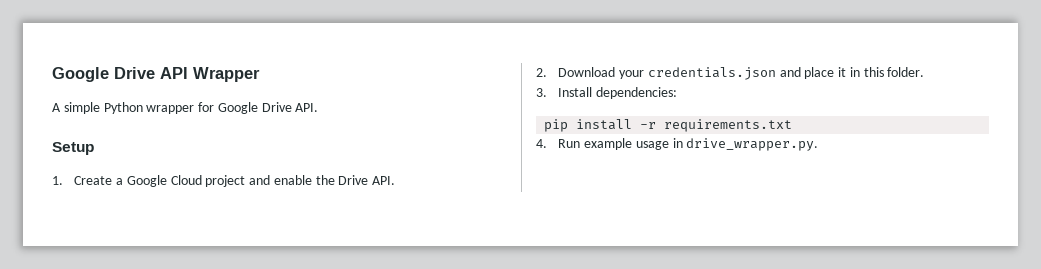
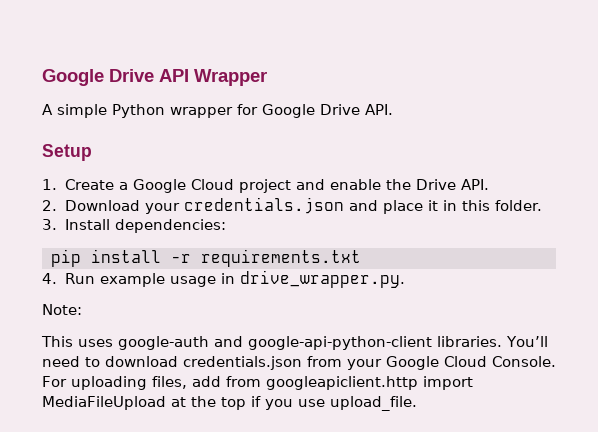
+ Note:
+ This uses google-auth and google-api-python-client libraries. You’ll need to download credentials.json from your Google Cloud Console. For uploading files, add from googleapiclient.http import MediaFileUpload at the top if you use upload_file.

